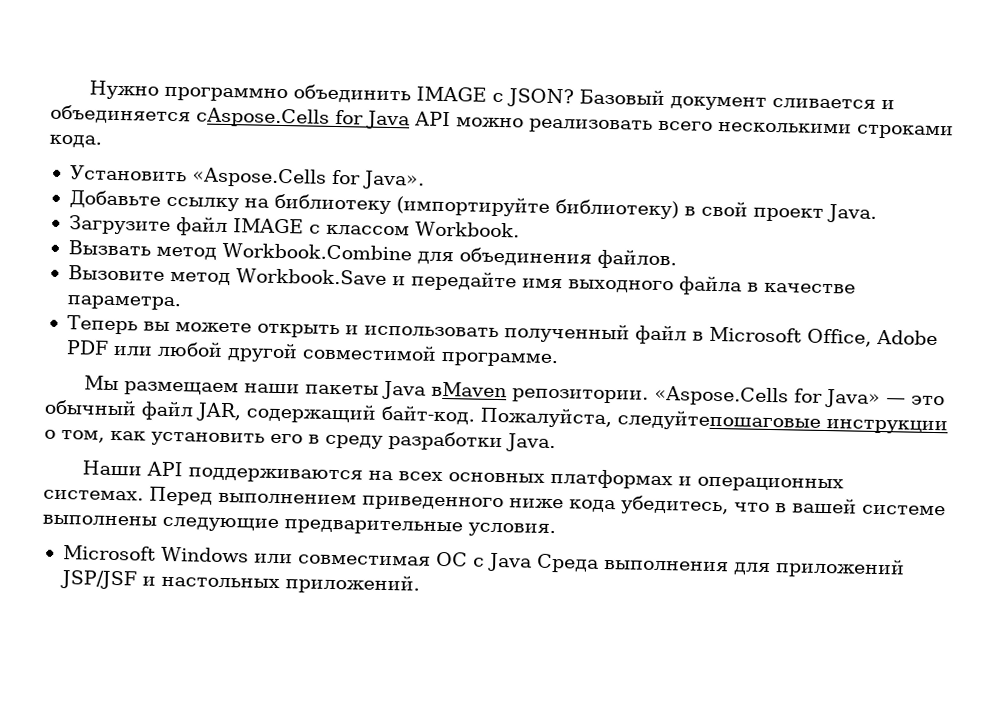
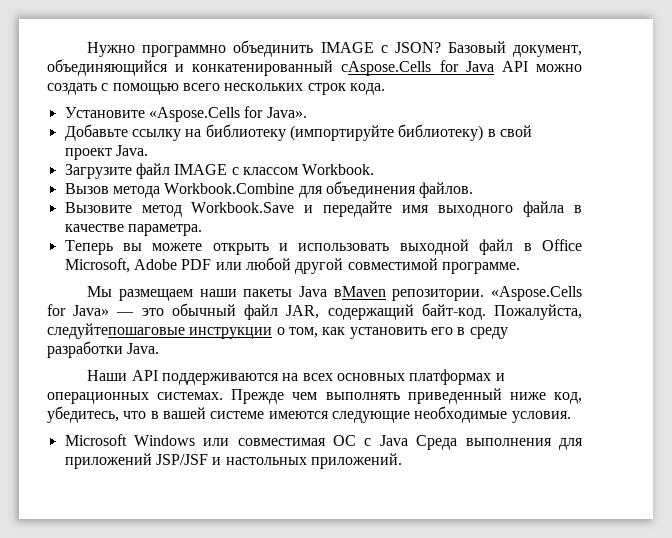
- Базовый документ сливается и объединяется сAspose.Cells for Java API можно реализовать всего несколькими строками кода.
+ Базовый документ, объединяющийся и конкатенированный сAspose.Cells for Java API можно создать с помощью всего нескольких строк кода.
- Установить «Aspose.Cells for Java».
+ Установите «Aspose.Cells for Java».
- Вызвать метод Workbook.Combine для объединения файлов.
+ Вызов метода Workbook.Combine для объединения файлов.
- Теперь вы можете открыть и использовать полученный файл в Microsoft Office, Adobe PDF или любой другой совместимой программе.
+ Теперь вы можете открыть и использовать выходной файл в Office Microsoft, Adobe PDF или любой другой совместимой программе.
- Перед выполнением приведенного ниже кода убедитесь, что в вашей системе выполнены следующие предварительные условия.
+ Прежде чем выполнять приведенный ниже код, убедитесь, что в вашей системе имеются следующие необходимые условия.

